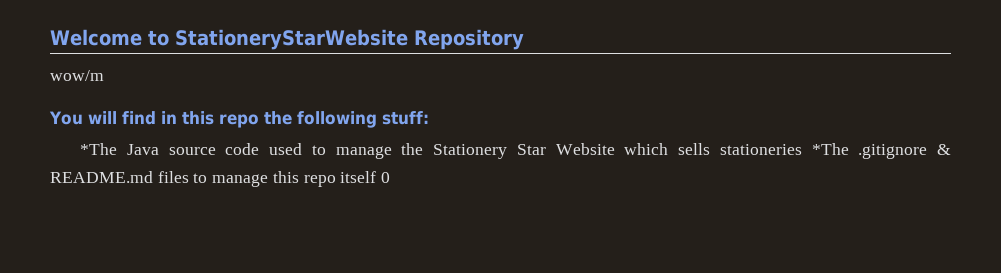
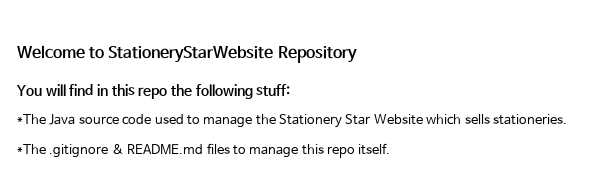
- wow/m
- *The Java source code used to manage the Stationery Star Website which sells stationeries *The .gitignore & README.md files to manage this repo itself 0
+ *The Java source code used to manage the Stationery Star Website which sells stationeries.
+ *The .gitignore & README.md files to manage this repo itself.

